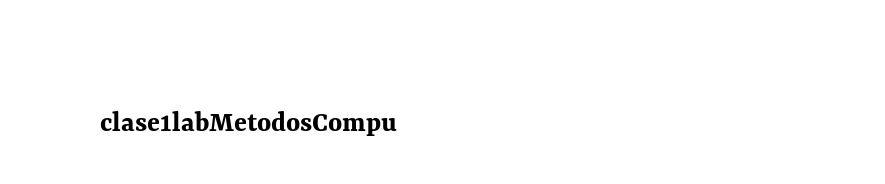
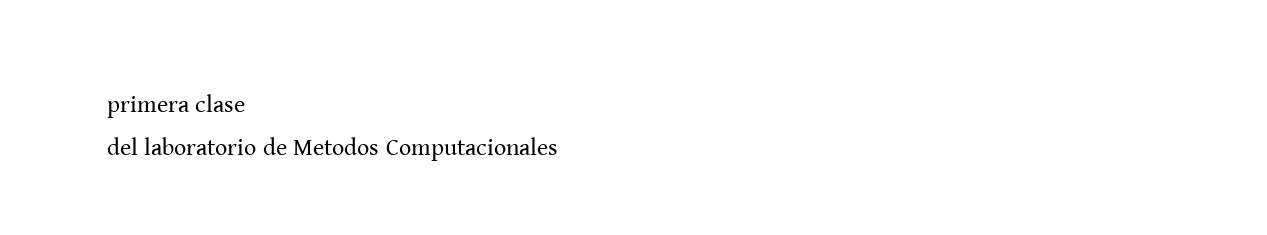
- clase1labMetodosCompu
+ primera clase
+ del laboratorio de Metodos Computacionales

